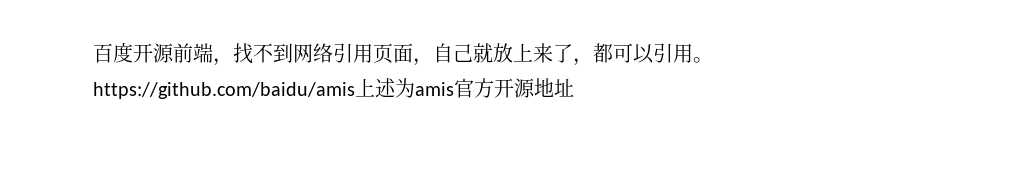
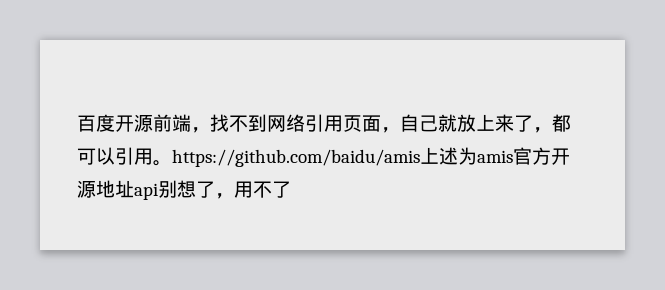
- 百度开源前端，找不到网络引用页面，自己就放上来了，都可以引用。https://github.com/baidu/amis上述为amis官方开源地址
+ 百度开源前端，找不到网络引用页面，自己就放上来了，都可以引用。https://github.com/baidu/amis上述为amis官方开源地址api别想了，用不了

